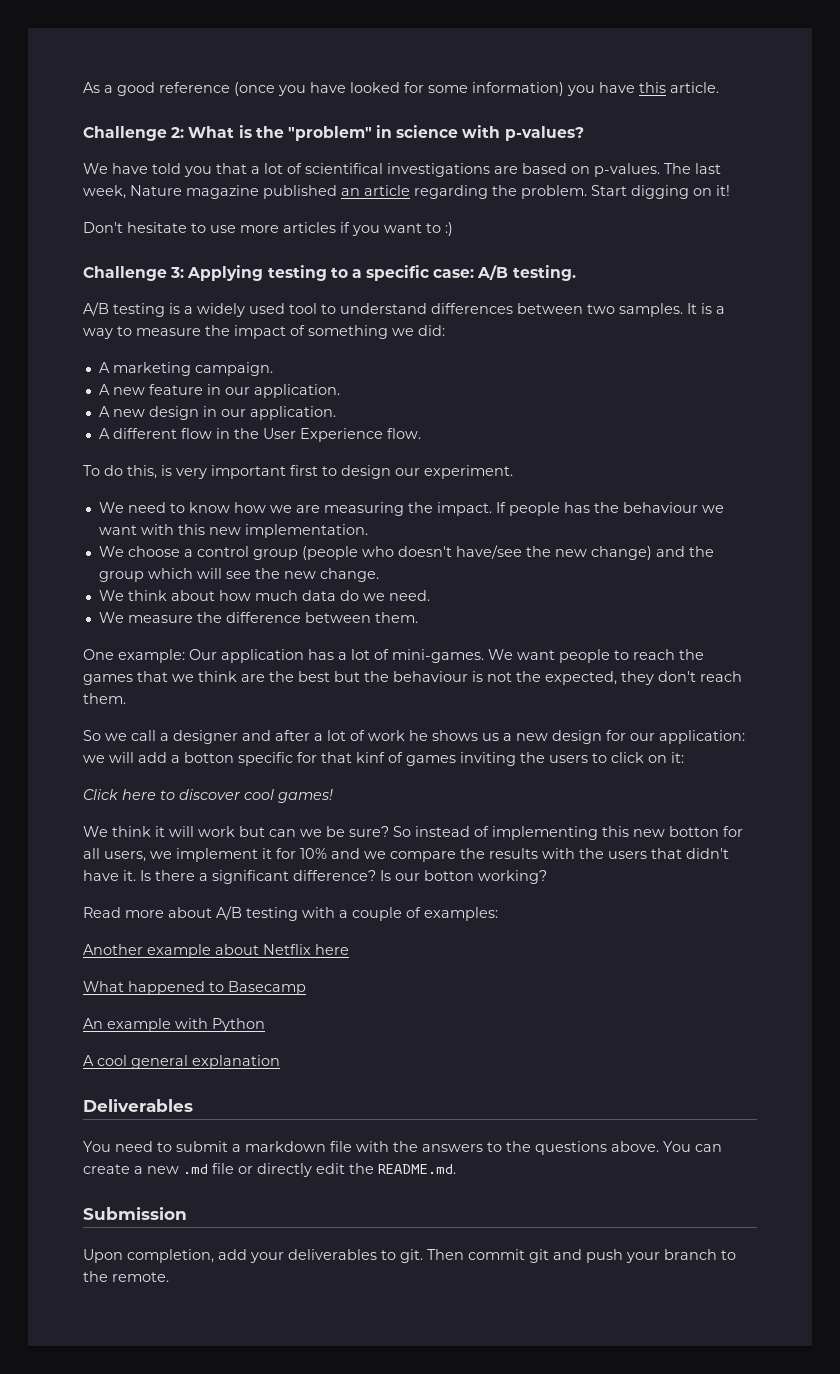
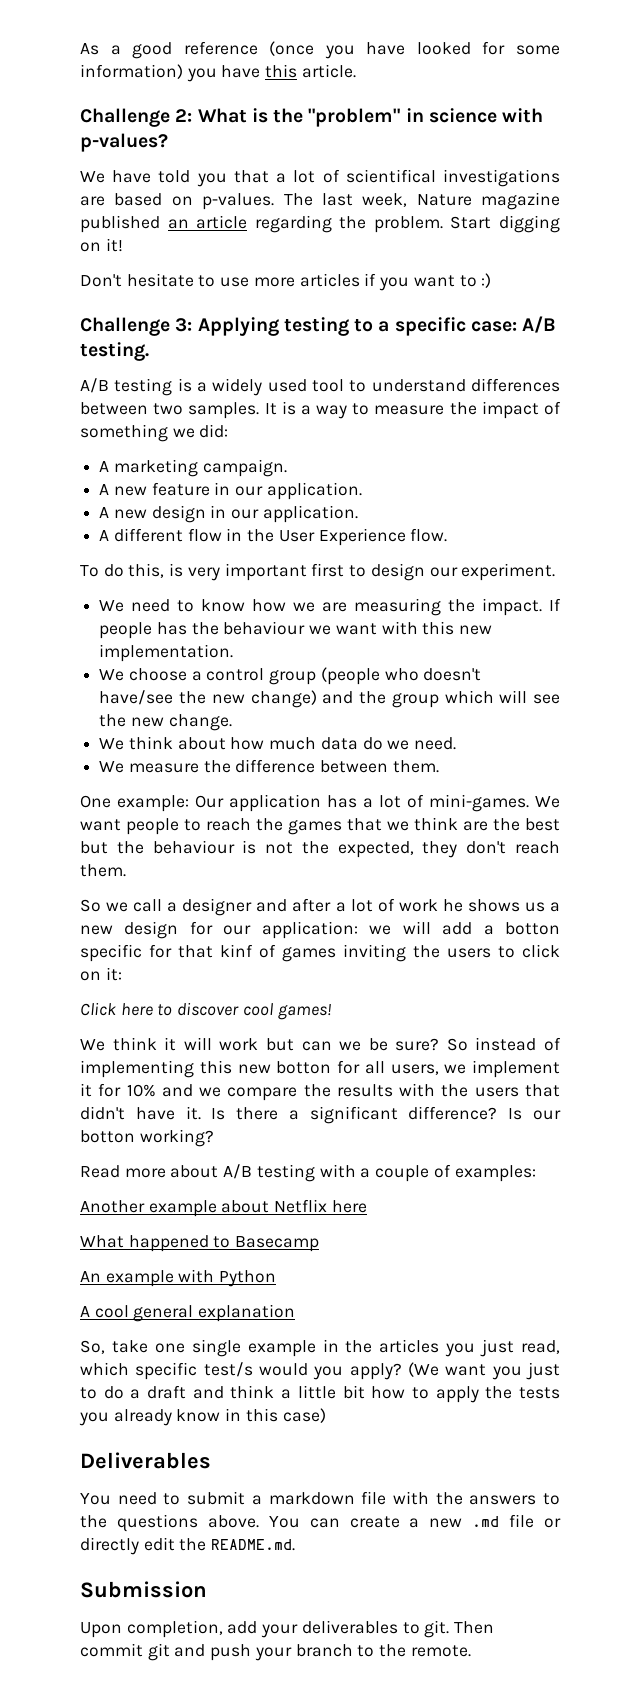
+ So, take one single example in the articles you just read, which specific test/s would you apply? (We want you just to do a draft and think a little bit how to apply the tests you already know in this case)

